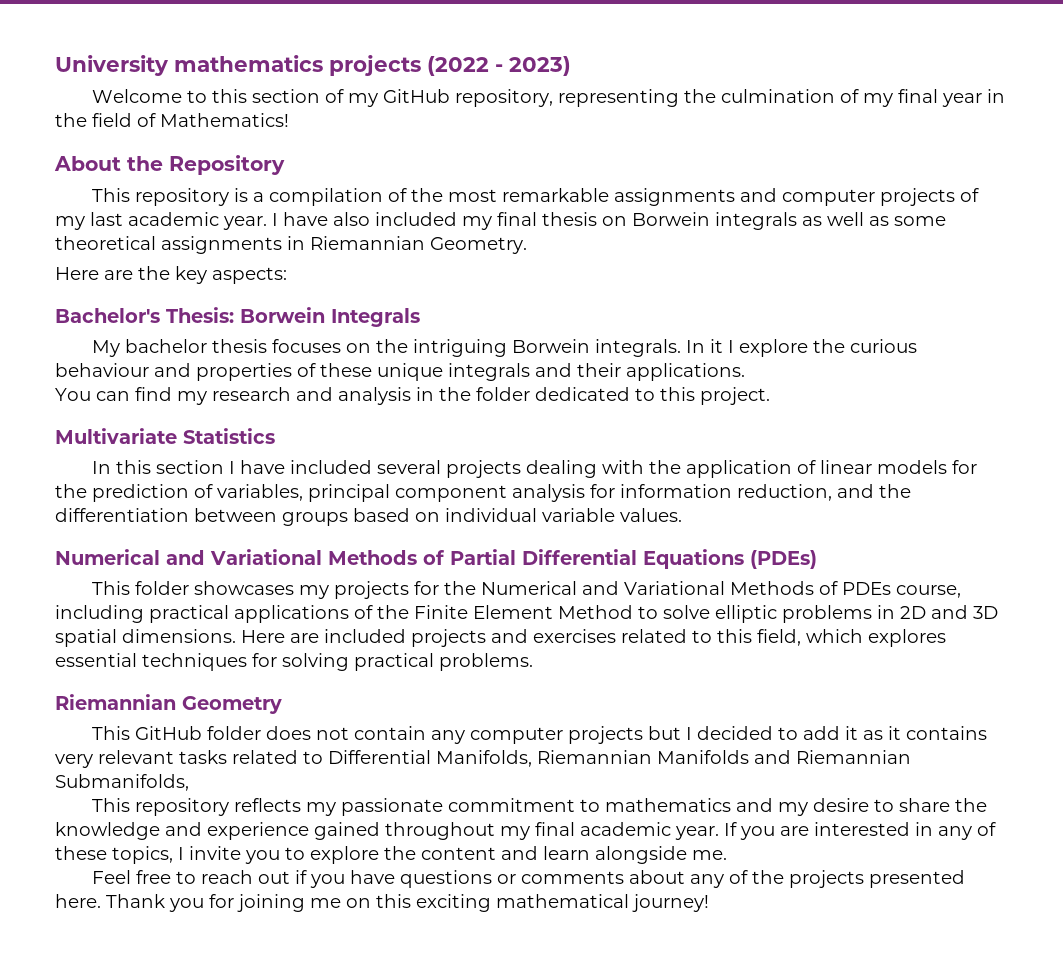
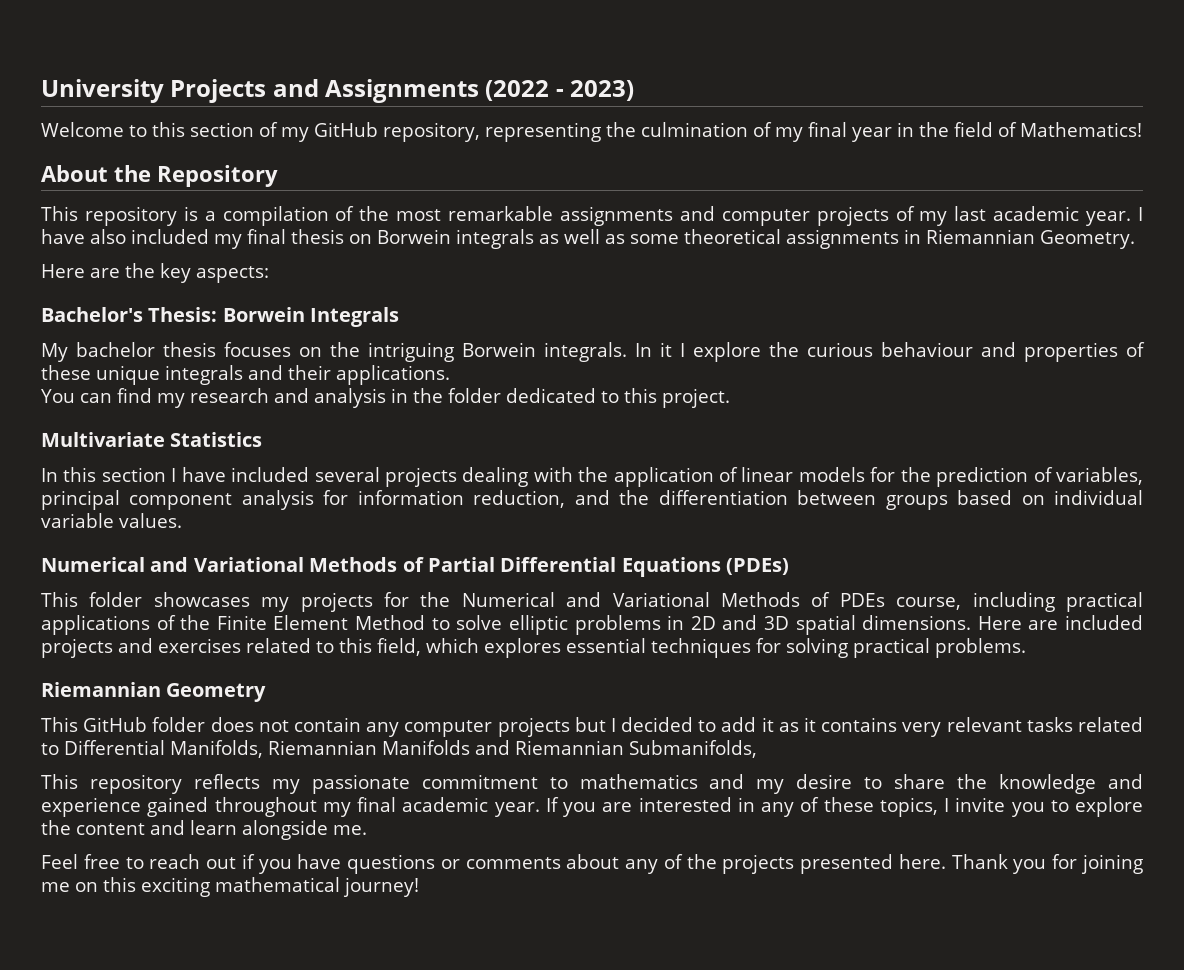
- University mathematics projects (2022 - 2023)
+ University Projects and Assignments (2022 - 2023)

